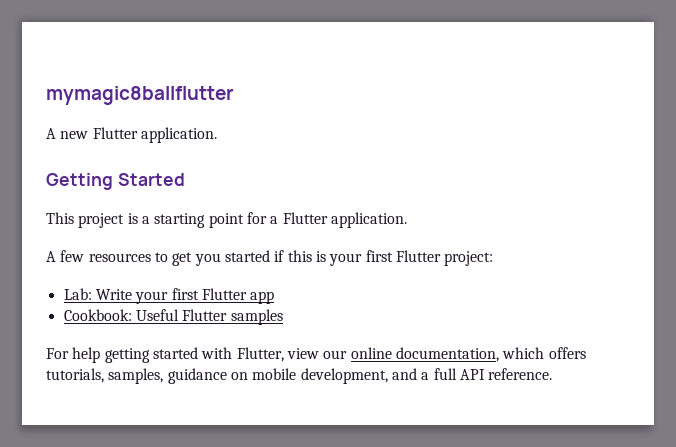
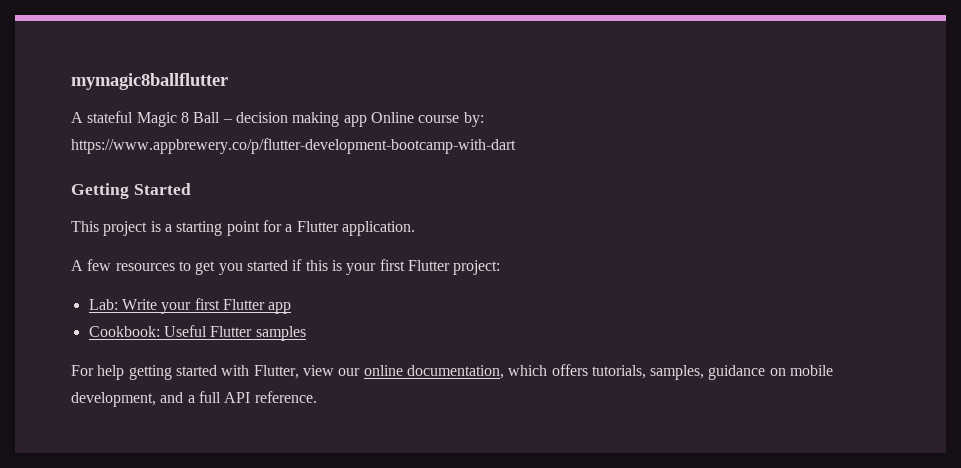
- A new Flutter application.
+ A stateful Magic 8 Ball – decision making app Online course by: https://www.appbrewery.co/p/flutter-development-bootcamp-with-dart

